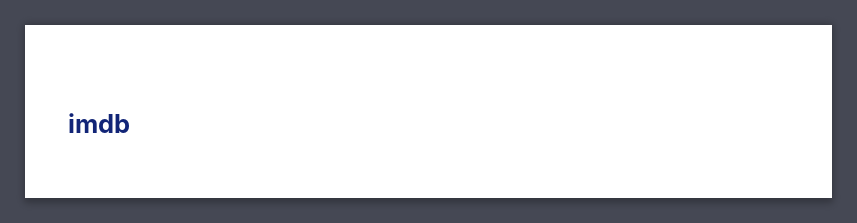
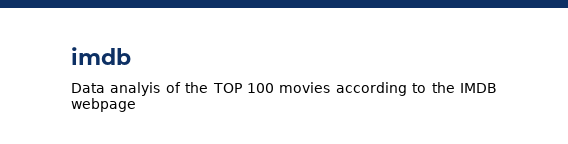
+ Data analyis of the TOP 100 movies according to the IMDB webpage

